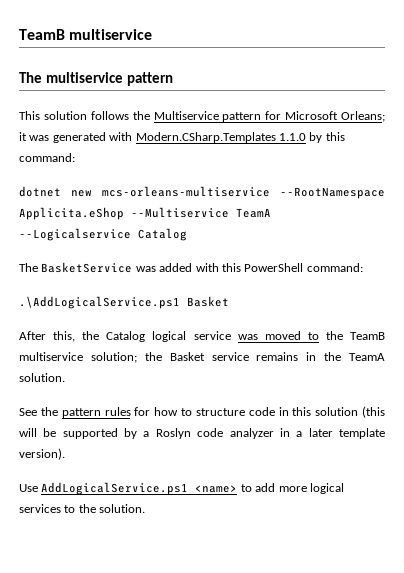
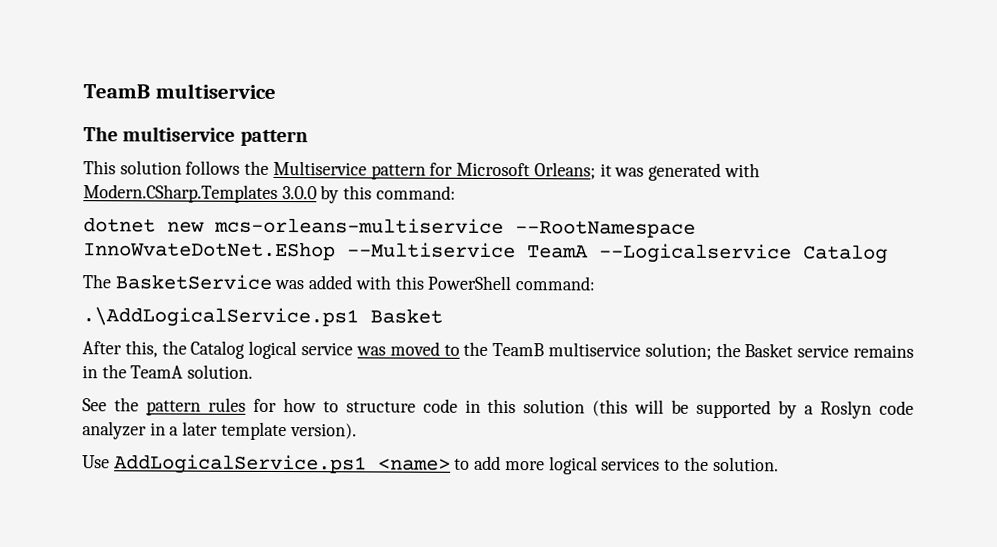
- This solution follows the Multiservice pattern for Microsoft Orleans; it was generated with Modern.CSharp.Templates 1.1.0 by this command:
+ This solution follows the Multiservice pattern for Microsoft Orleans; it was generated with Modern.CSharp.Templates 3.0.0 by this command:
- dotnet new mcs-orleans-multiservice --RootNamespace Applicita.eShop --Multiservice TeamA --Logicalservice Catalog
+ dotnet new mcs-orleans-multiservice --RootNamespace InnoWvateDotNet.EShop --Multiservice TeamA --Logicalservice Catalog

